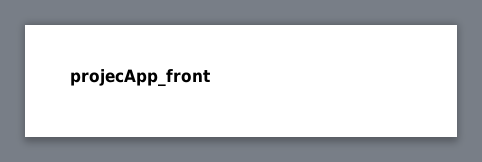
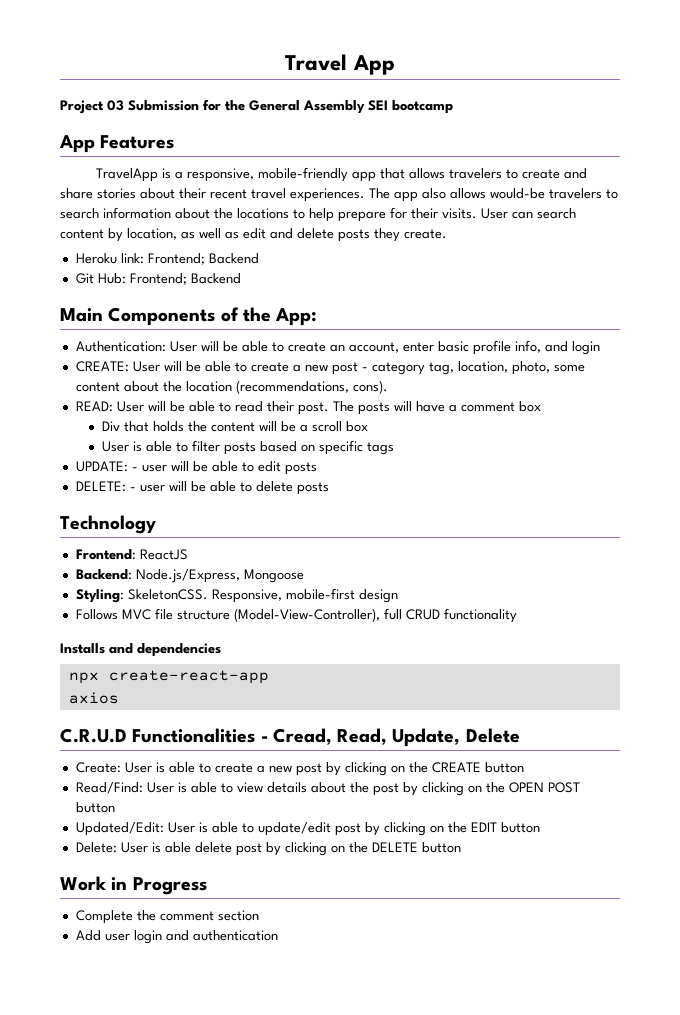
- projecApp_front
+ Travel App
+ Project 03 Submission for the General Assembly SEI bootcamp
+ App Features
+ TravelApp is a responsive, mobile-friendly app that allows travelers to create and share stories about their recent travel experiences. The app also allows would-be travelers to search information about the locations to help prepare for their visits. User can search content by location, as well as edit and delete posts they create.
+ Heroku link: Frontend; Backend
+ Git Hub: Frontend; Backend
+ Main Components of the App:
+ Authentication: User will be able to create an account, enter basic profile info, and login
+ CREATE: User will be able to create a new post - category tag, location, photo, some content about the location (recommendations, cons).
+ READ: User will be able to read their post. The posts will have a comment box
+ Div that holds the content will be a scroll box
+ User is able to filter posts based on specific tags
+ UPDATE: - user will be able to edit posts
+ DELETE: - user will be able to delete posts
+ Technology
+ Frontend: ReactJS
+ Backend: Node.js/Express, Mongoose
+ Styling: SkeletonCSS. Responsive, mobile-first design
+ Follows MVC file structure (Model-View-Controller), full CRUD functionality
+ Installs and dependencies
+ npx create-react-app
+ axios
+ C.R.U.D Functionalities - Cread, Read, Update, Delete
+ Create: User is able to create a new post by clicking on the CREATE button
+ Read/Find: User is able to view details about the post by clicking on the OPEN POST button
+ Updated/Edit: User is able to update/edit post by clicking on the EDIT button
+ Delete: User is able delete post by clicking on the DELETE button
+ Work in Progress
+ Complete the comment section
+ Add user login and authentication

